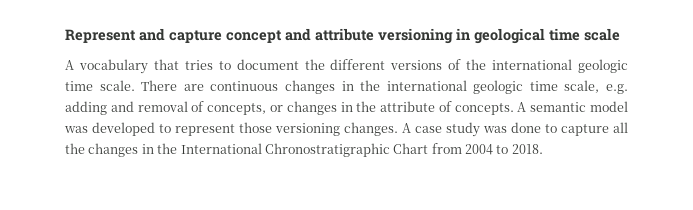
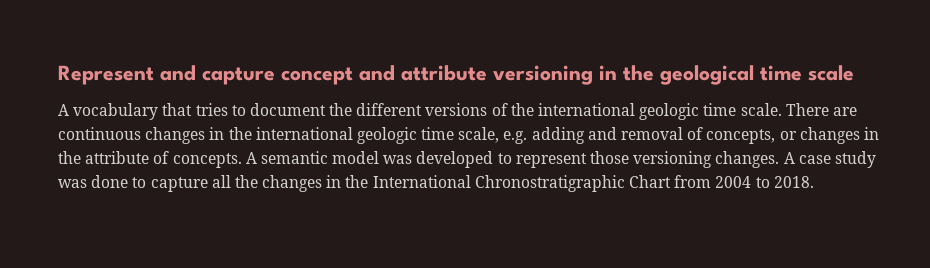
- Represent and capture concept and attribute versioning in geological time scale
+ Represent and capture concept and attribute versioning in the geological time scale

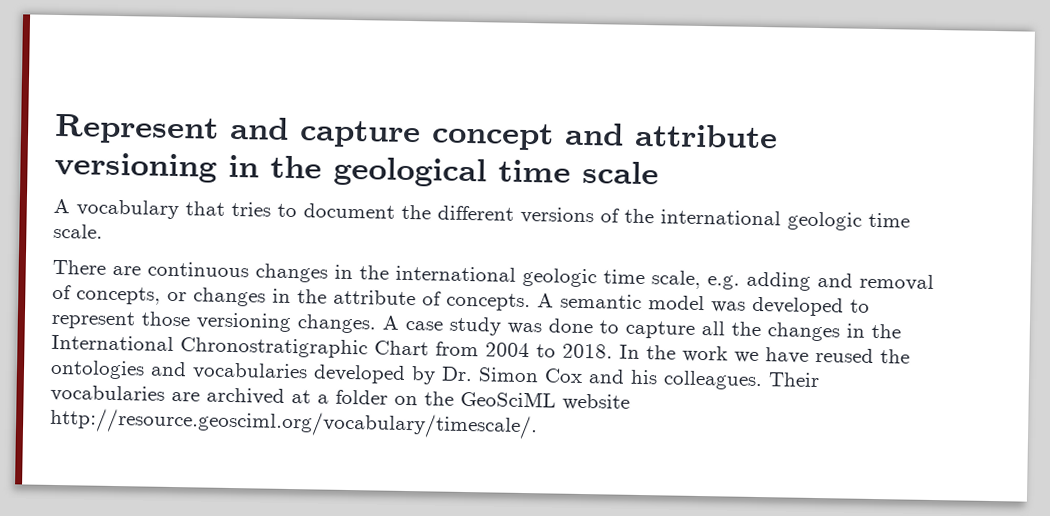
- A vocabulary that tries to document the different versions of the international geologic time scale. There are continuous changes in the international geologic time scale, e.g. adding and removal of concepts, or changes in the attribute of concepts.
+ A vocabulary that tries to document the different versions of the international geologic time scale.
+ There are continuous changes in the international geologic time scale, e.g. adding and removal of concepts, or changes in the attribute of concepts.
+ In the work we have reused the ontologies and vocabularies developed by Dr. Simon Cox and his colleagues. Their vocabularies are archived at a folder on the GeoSciML website http://resource.geosciml.org/vocabulary/timescale/.

